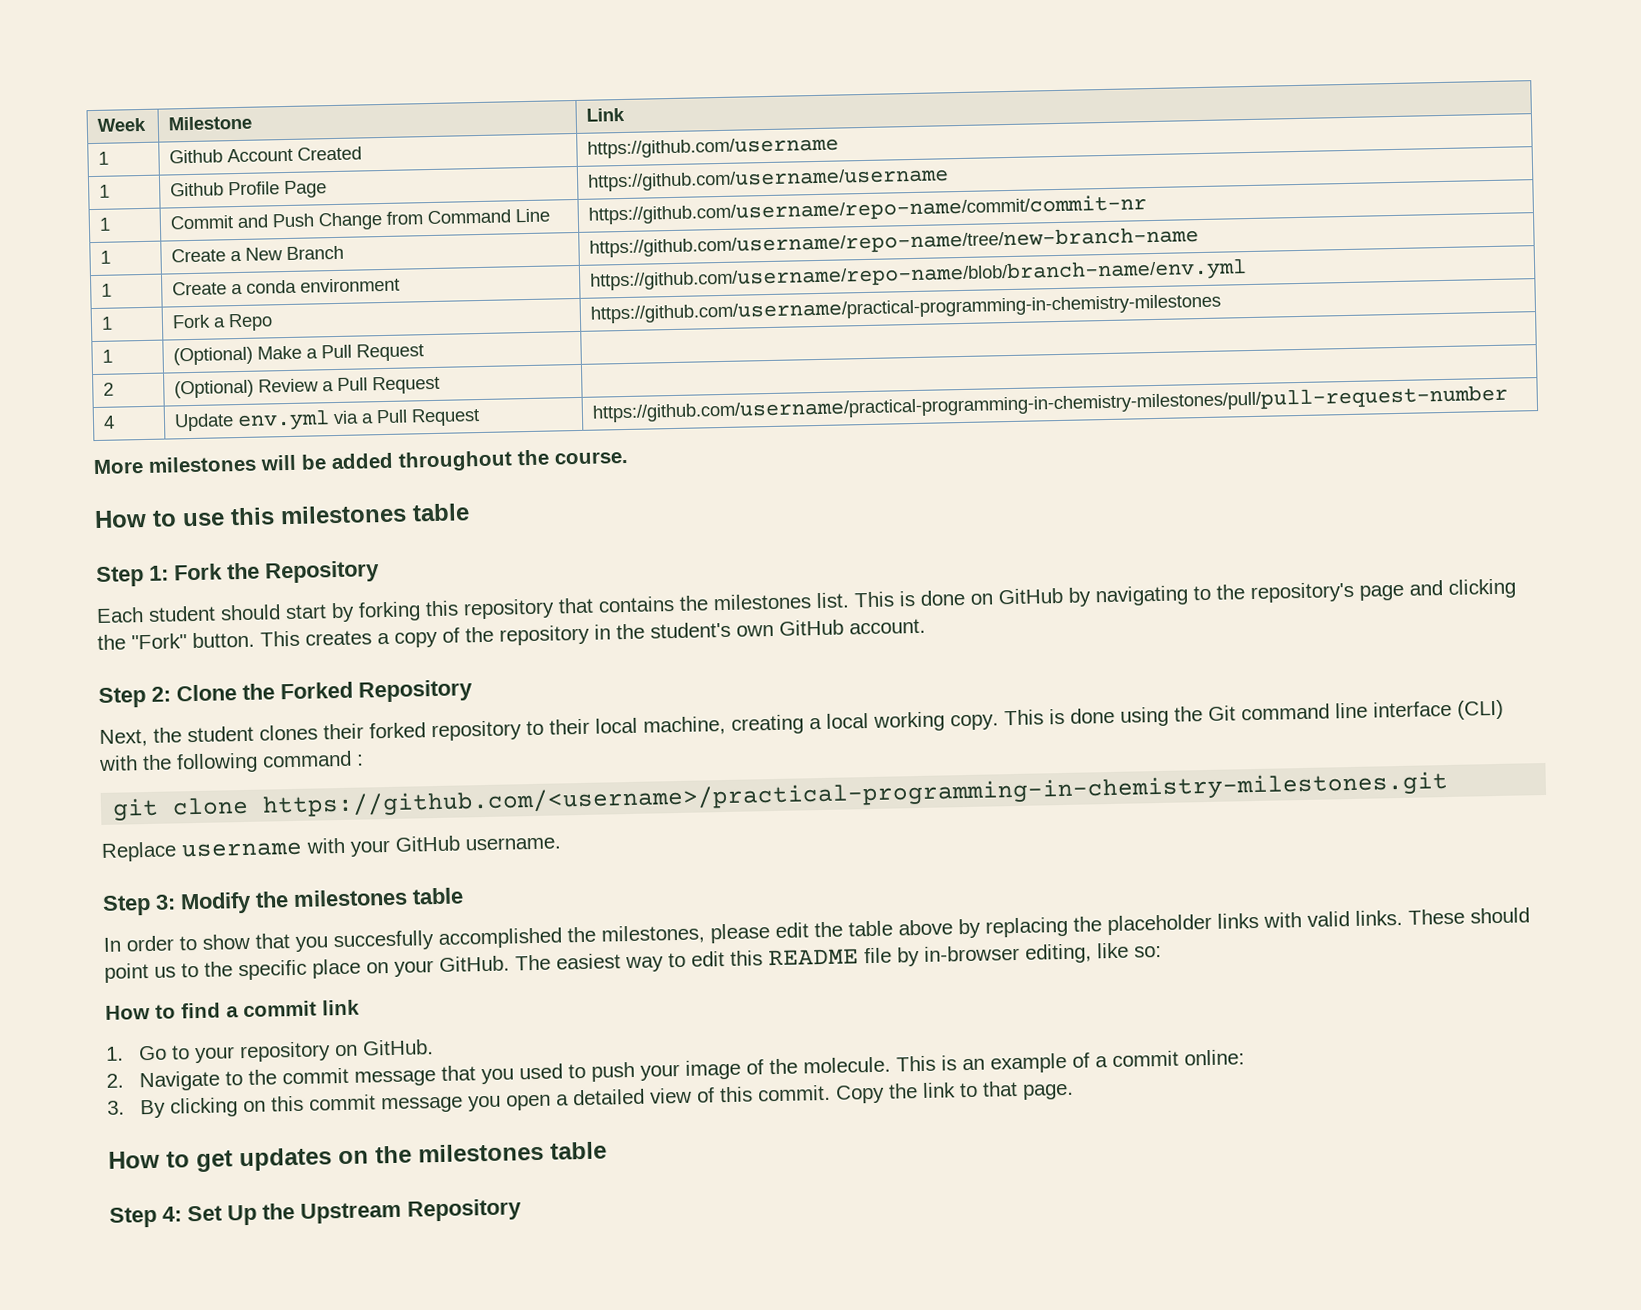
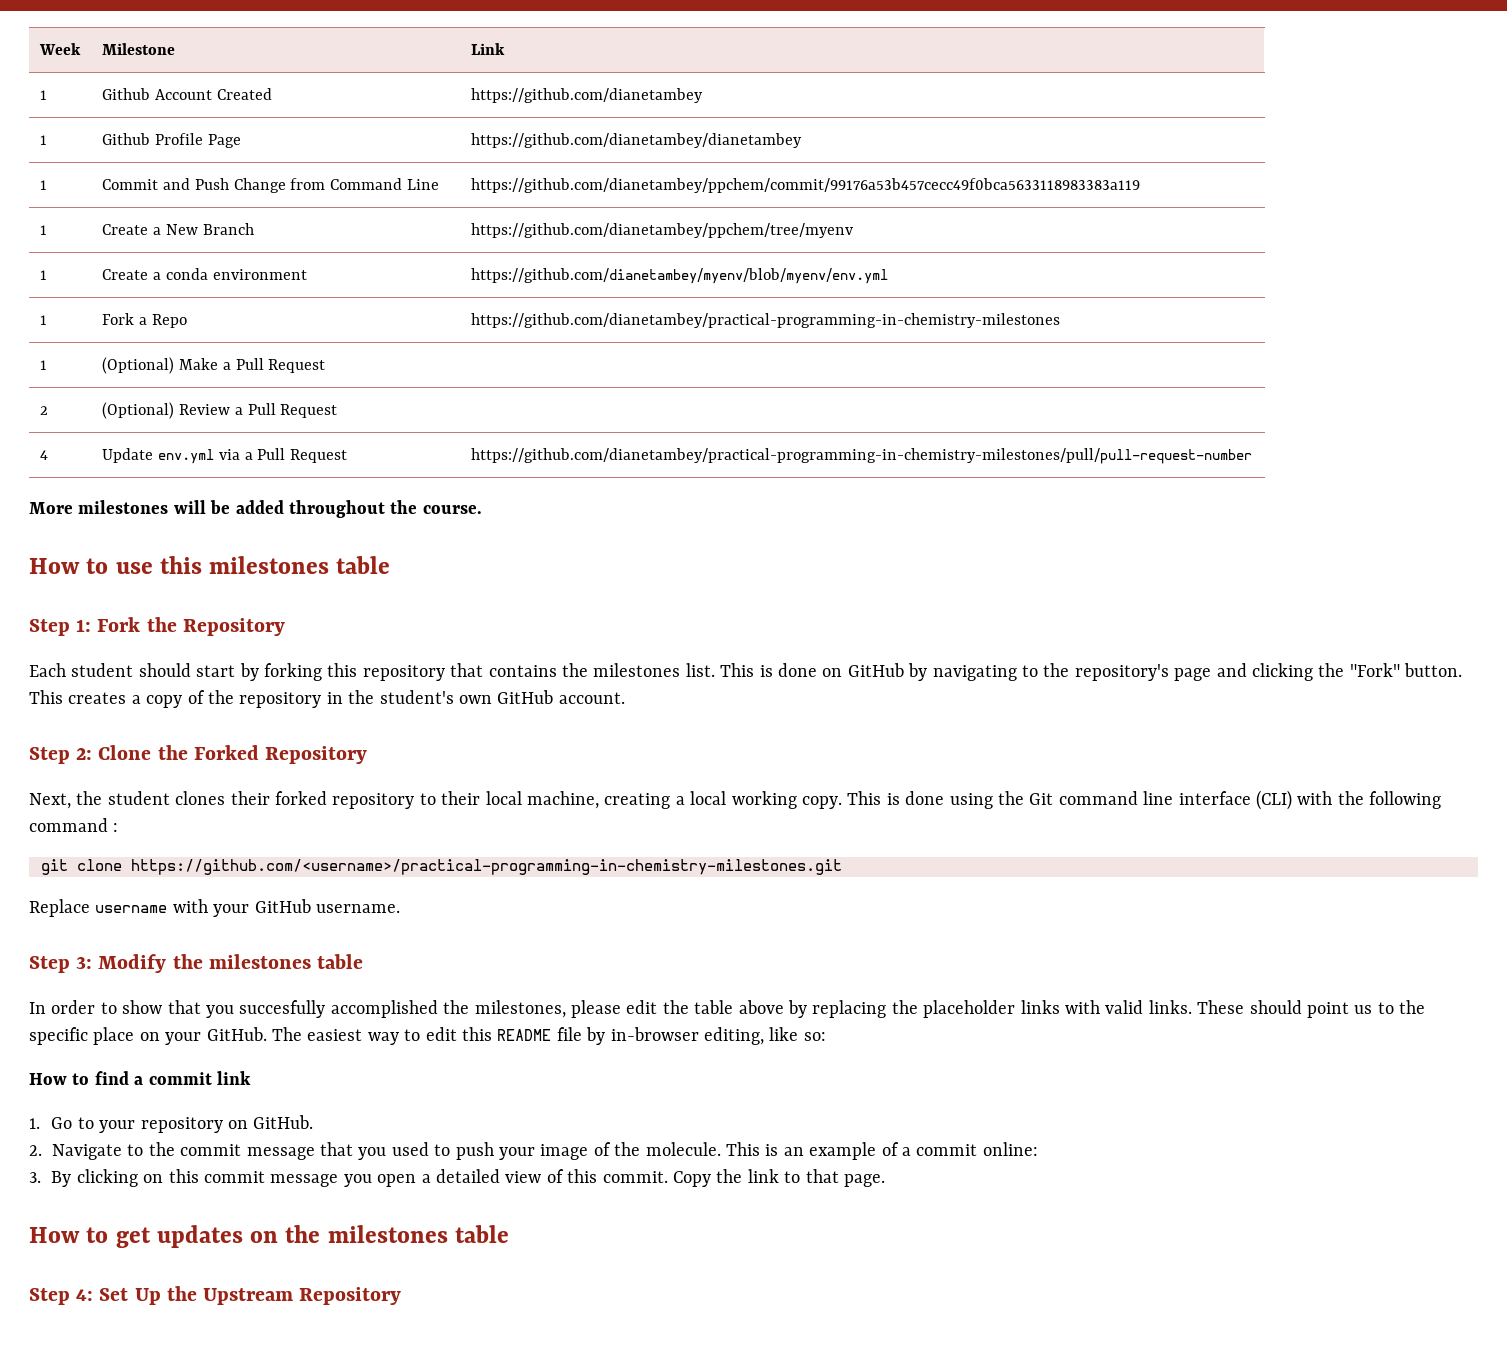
- 1 | Github Account Created | https://github.com/username
+ 1 | Github Account Created | https://github.com/dianetambey
- 1 | Github Profile Page | https://github.com/username/username
+ 1 | Github Profile Page | https://github.com/dianetambey/dianetambey
- 1 | Commit and Push Change from Command Line | https://github.com/username/repo-name/commit/commit-nr
+ 1 | Commit and Push Change from Command Line | https://github.com/dianetambey/ppchem/commit/99176a53b457cecc49f0bca5633118983383a119
- 1 | Create a New Branch | https://github.com/username/repo-name/tree/new-branch-name
+ 1 | Create a New Branch | https://github.com/dianetambey/ppchem/tree/myenv
- 1 | Create a conda environment | https://github.com/username/repo-name/blob/branch-name/env.yml
+ 1 | Create a conda environment | https://github.com/dianetambey/myenv/blob/myenv/env.yml
- 1 | Fork a Repo | https://github.com/username/practical-programming-in-chemistry-milestones
+ 1 | Fork a Repo | https://github.com/dianetambey/practical-programming-in-chemistry-milestones
- 4 | Update env.yml via a Pull Request | https://github.com/username/practical-programming-in-chemistry-milestones/pull/pull-request-number
+ 4 | Update env.yml via a Pull Request | https://github.com/dianetambey/practical-programming-in-chemistry-milestones/pull/pull-request-number

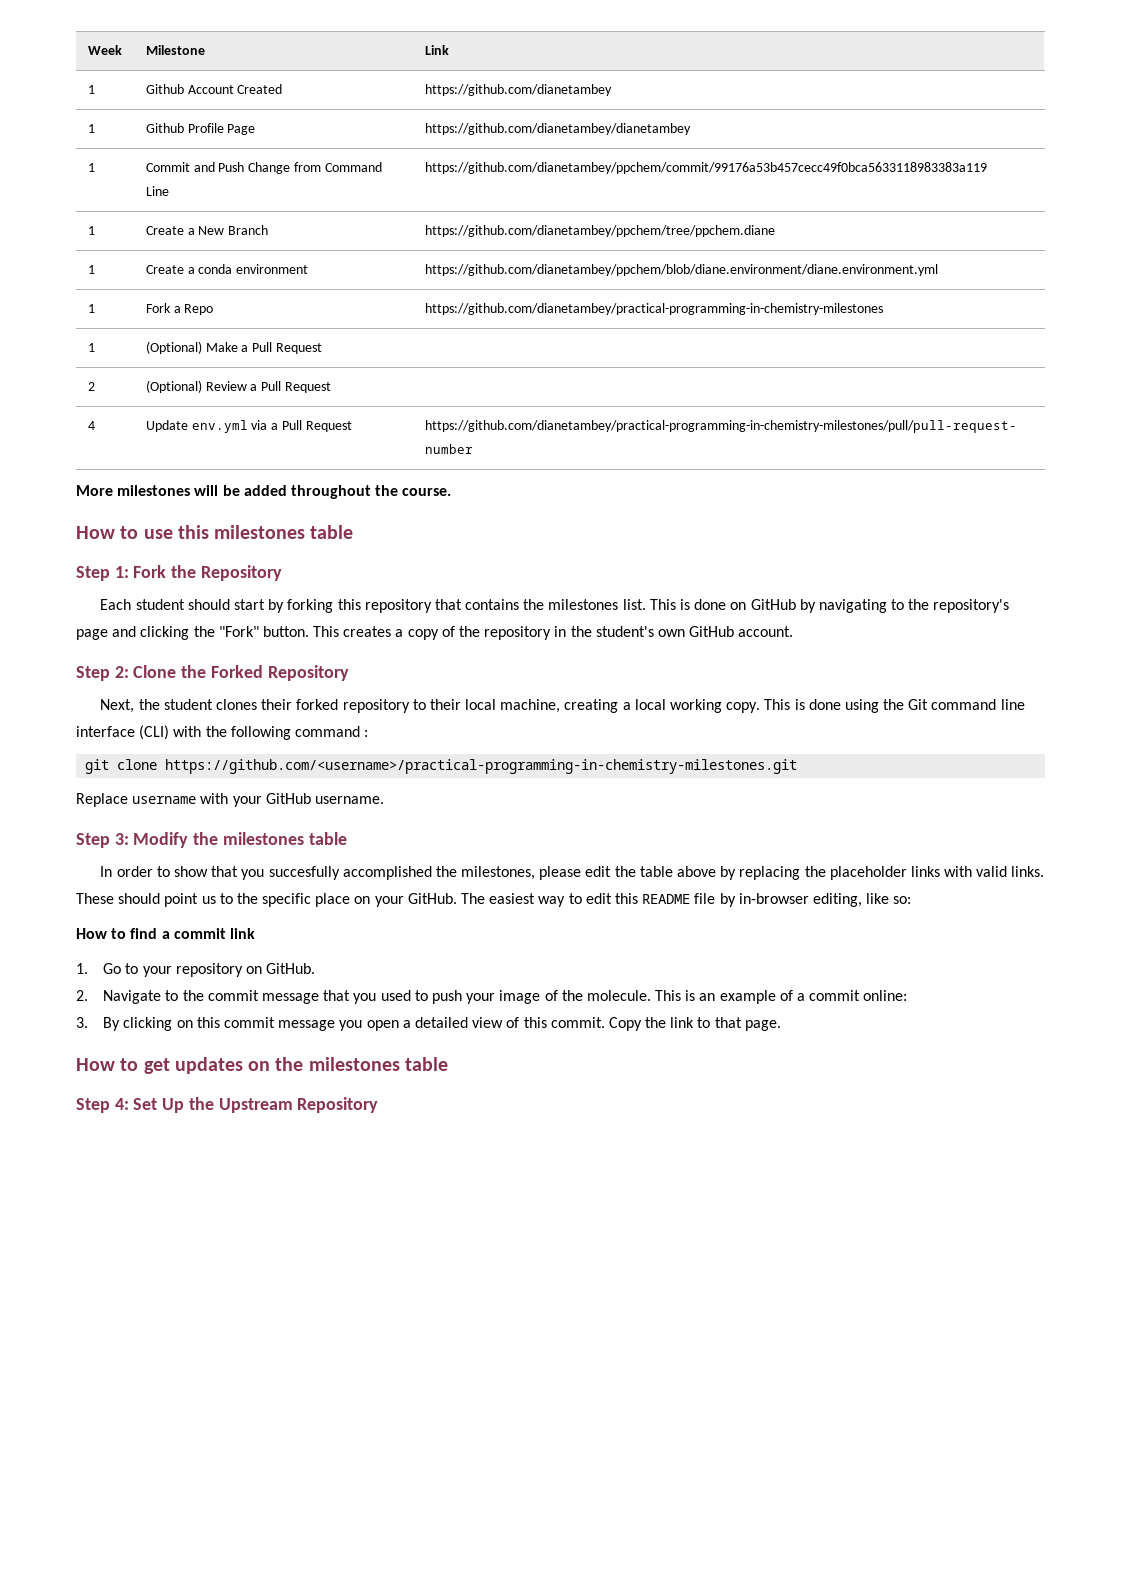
- 1 | Create a New Branch | https://github.com/dianetambey/ppchem/tree/myenv
+ 1 | Create a New Branch | https://github.com/dianetambey/ppchem/tree/ppchem.diane
- 1 | Create a conda environment | https://github.com/dianetambey/myenv/blob/myenv/env.yml
+ 1 | Create a conda environment | https://github.com/dianetambey/ppchem/blob/diane.environment/diane.environment.yml

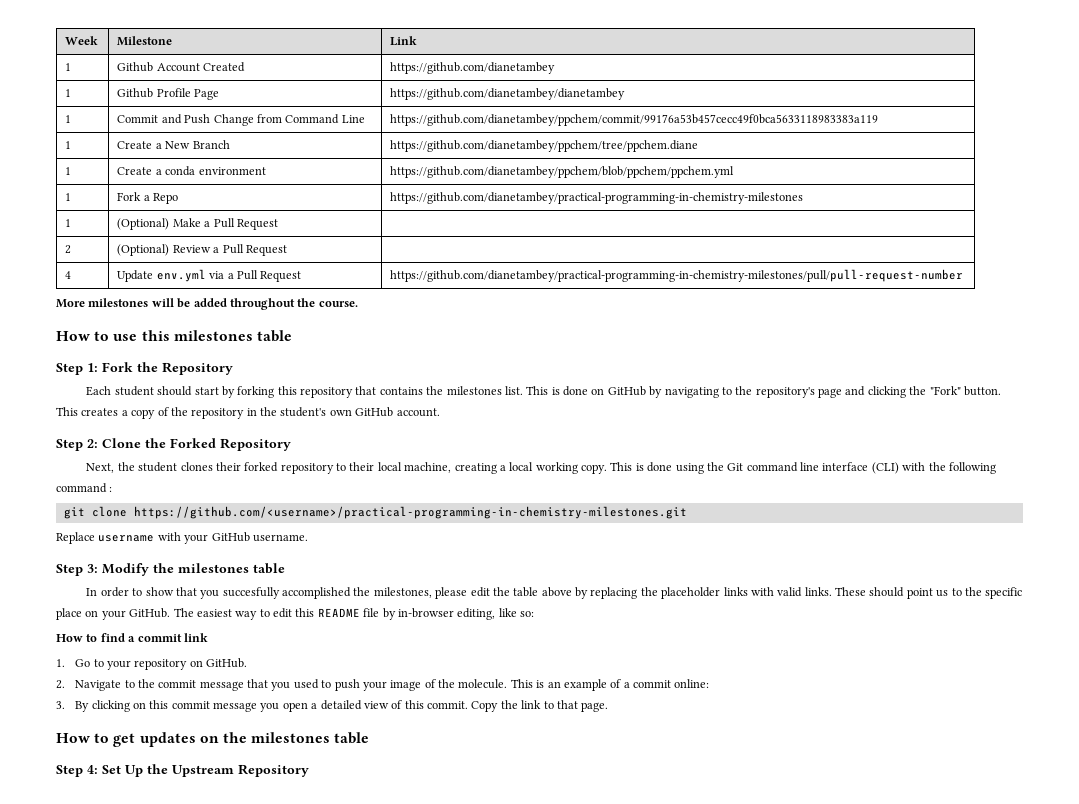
- 1 | Create a conda environment | https://github.com/dianetambey/ppchem/blob/diane.environment/diane.environment.yml
+ 1 | Create a conda environment | https://github.com/dianetambey/ppchem/blob/ppchem/ppchem.yml

